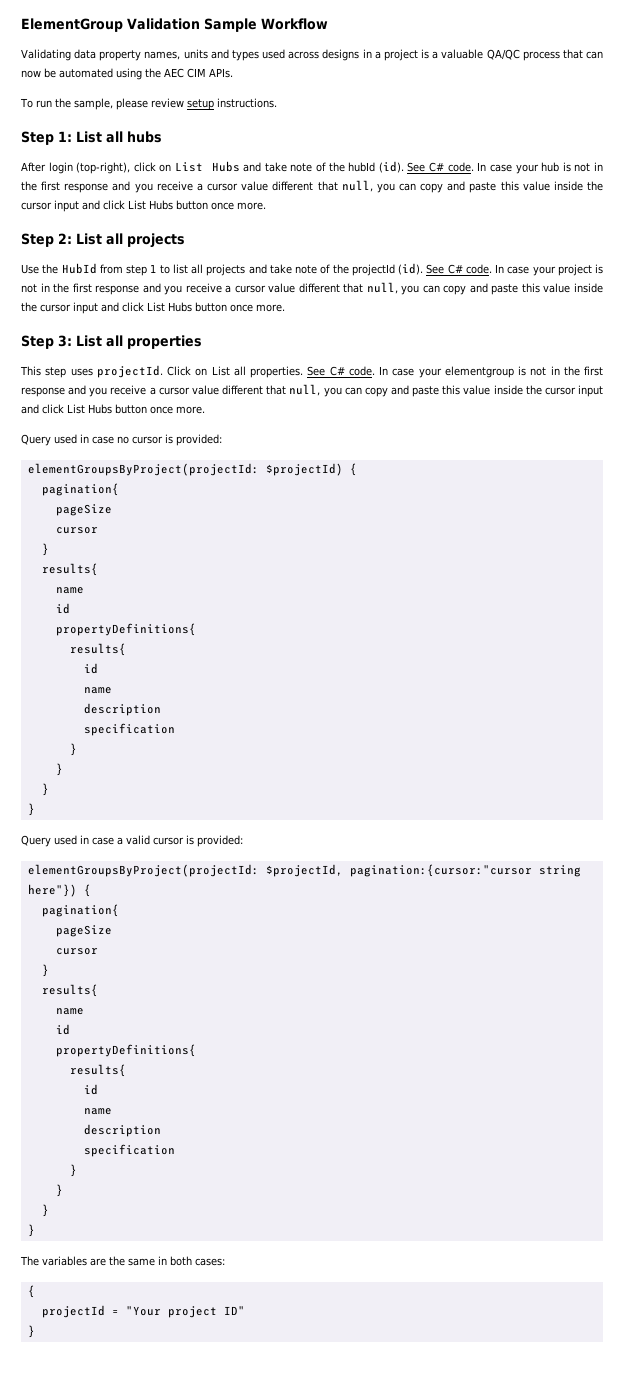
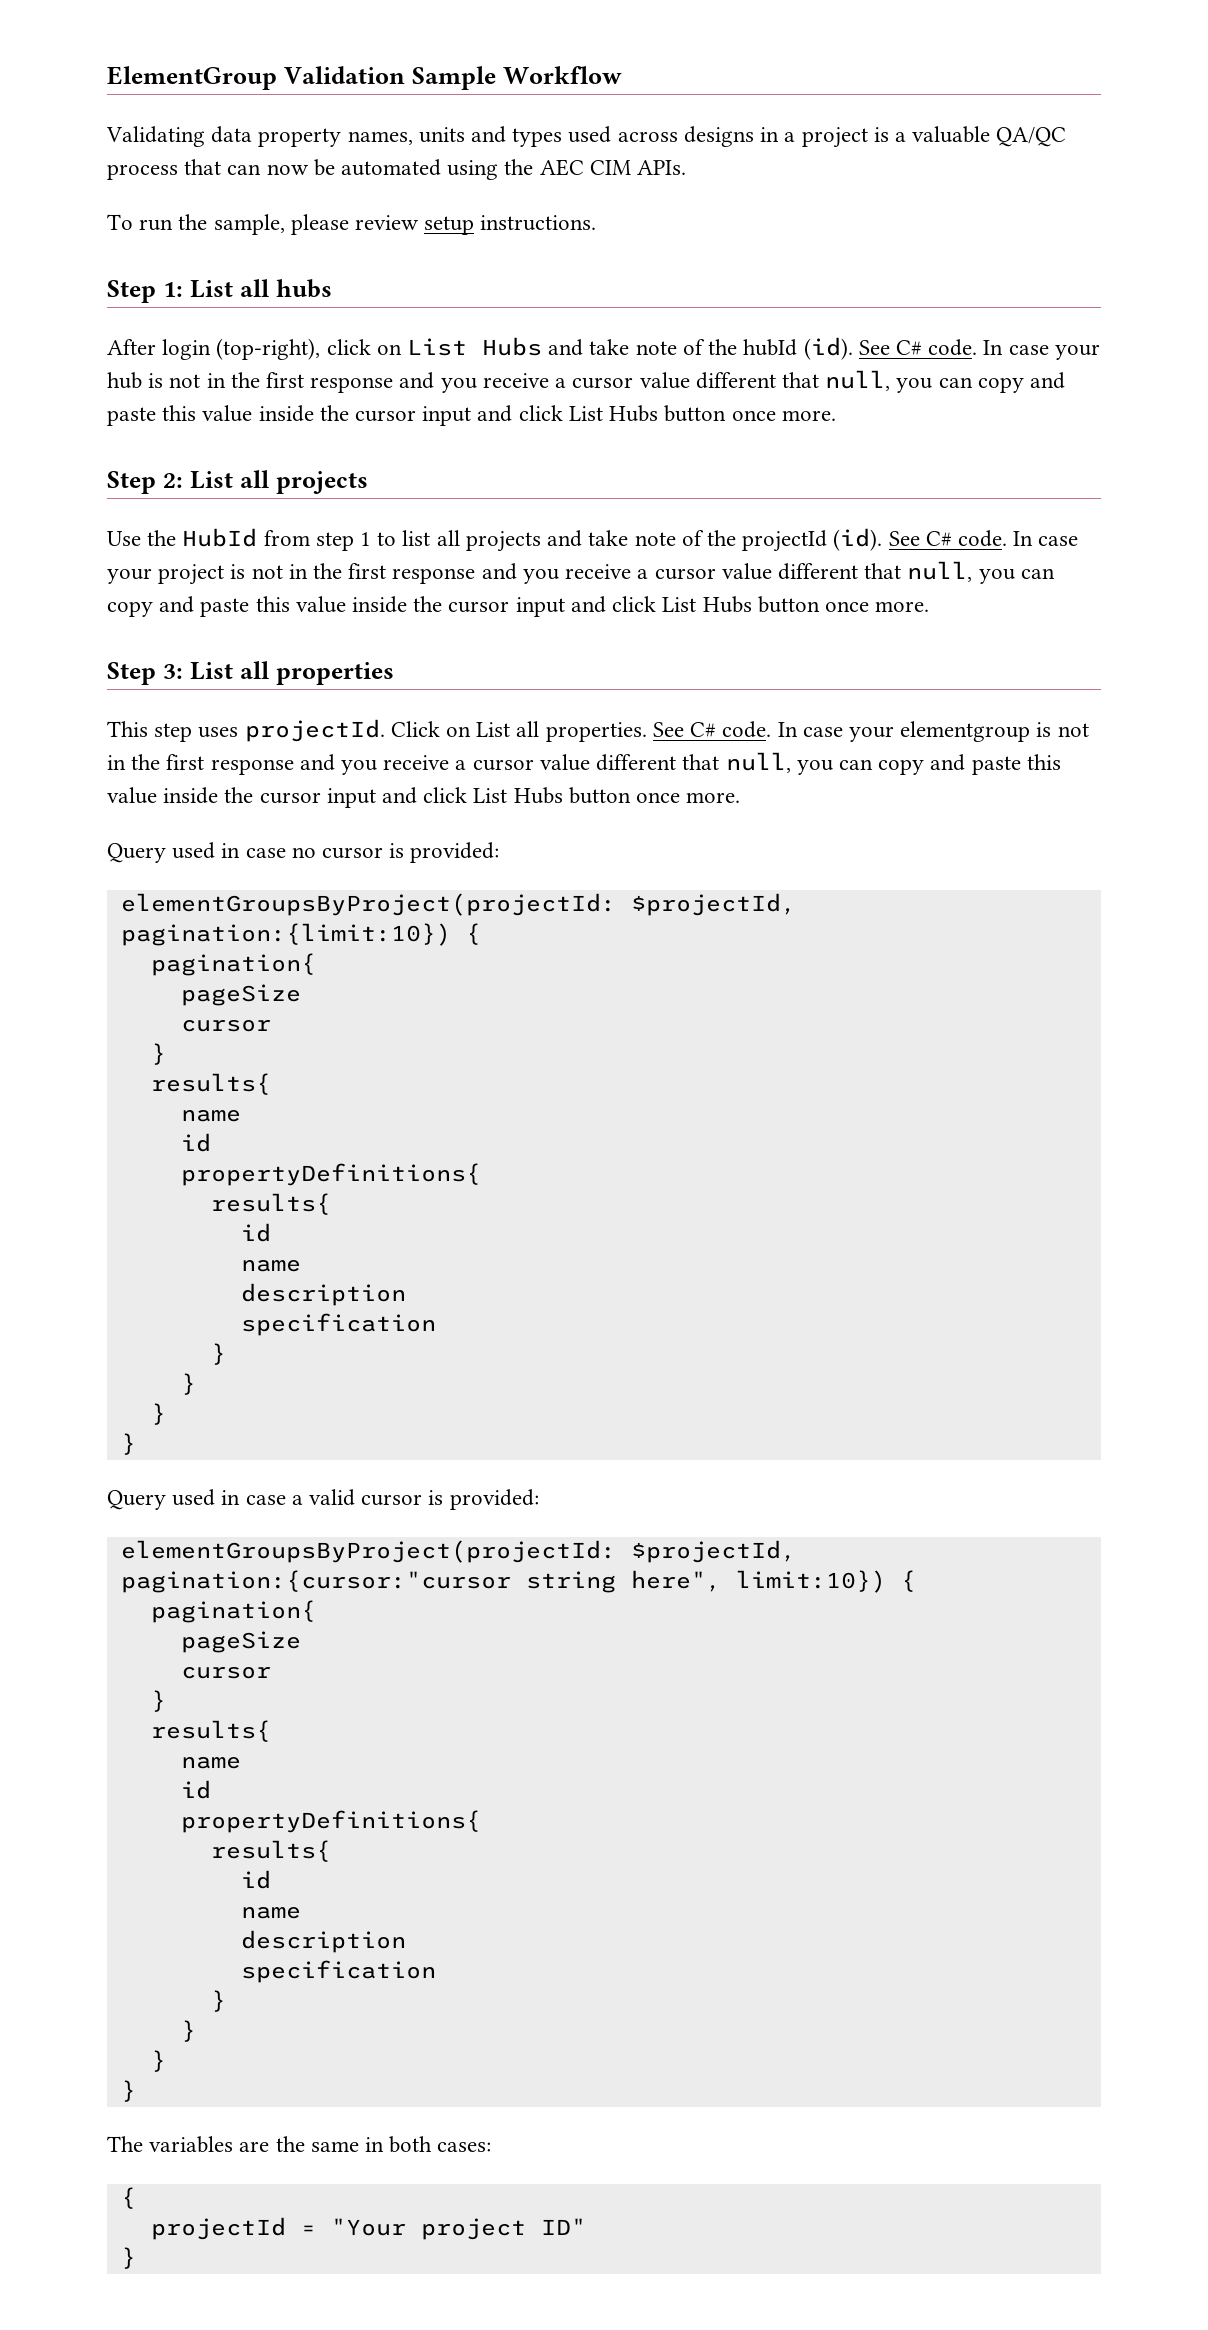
- elementGroupsByProject(projectId: $projectId) {
+ elementGroupsByProject(projectId: $projectId, pagination:{limit:10}) {
- elementGroupsByProject(projectId: $projectId, pagination:{cursor:"cursor string here"}) {
+ elementGroupsByProject(projectId: $projectId, pagination:{cursor:"cursor string here", limit:10}) {

